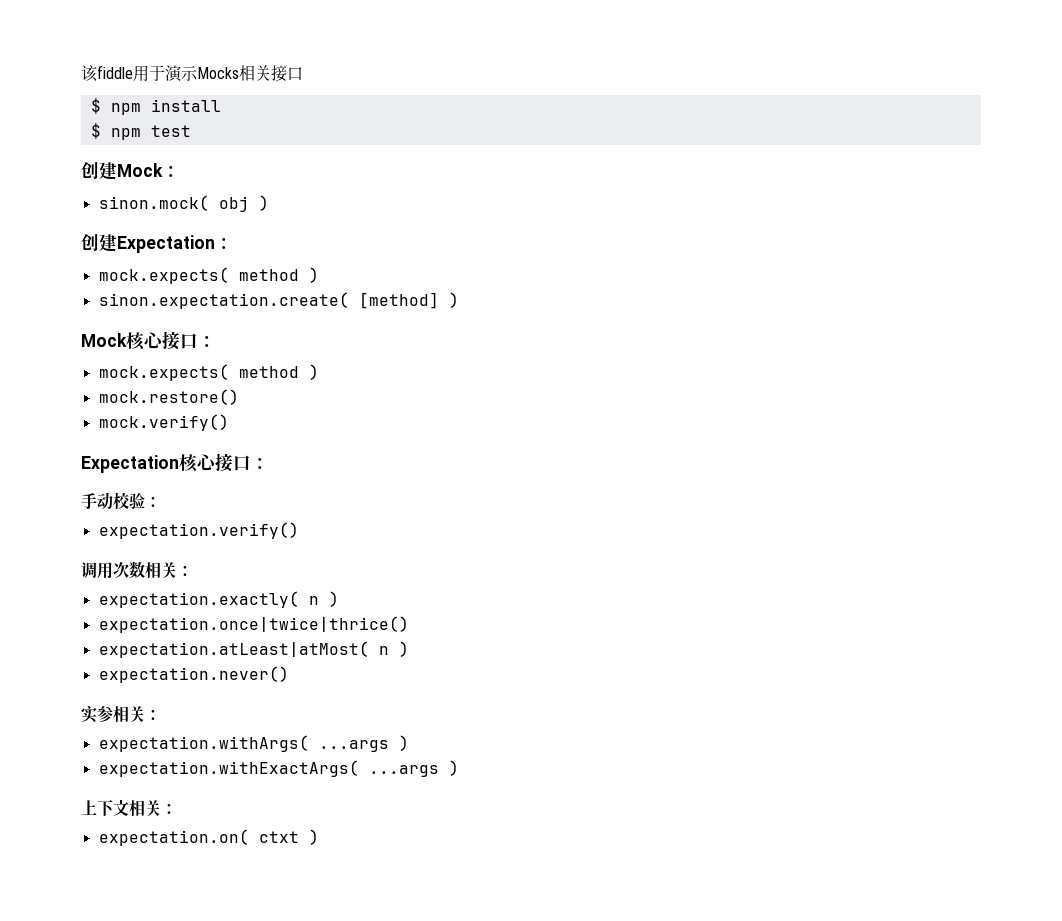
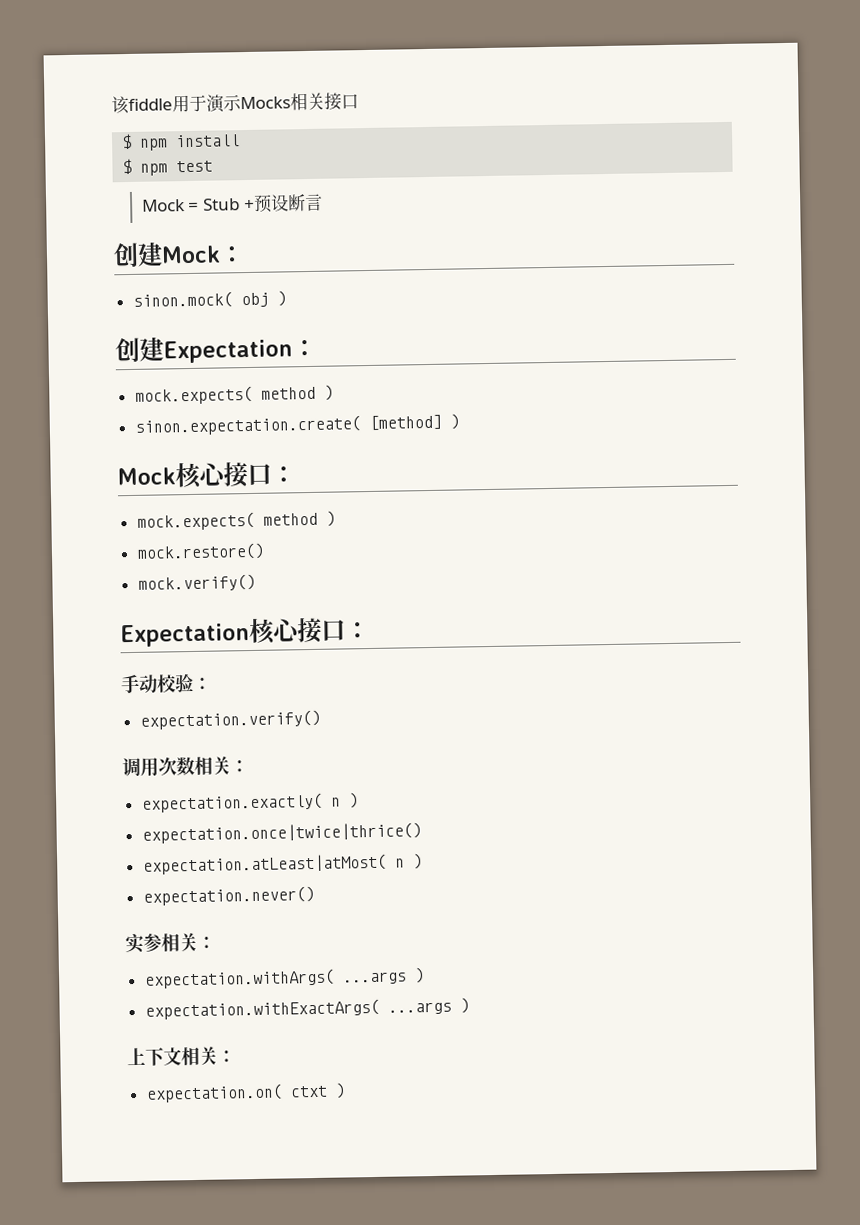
+ Mock = Stub +预设断言

